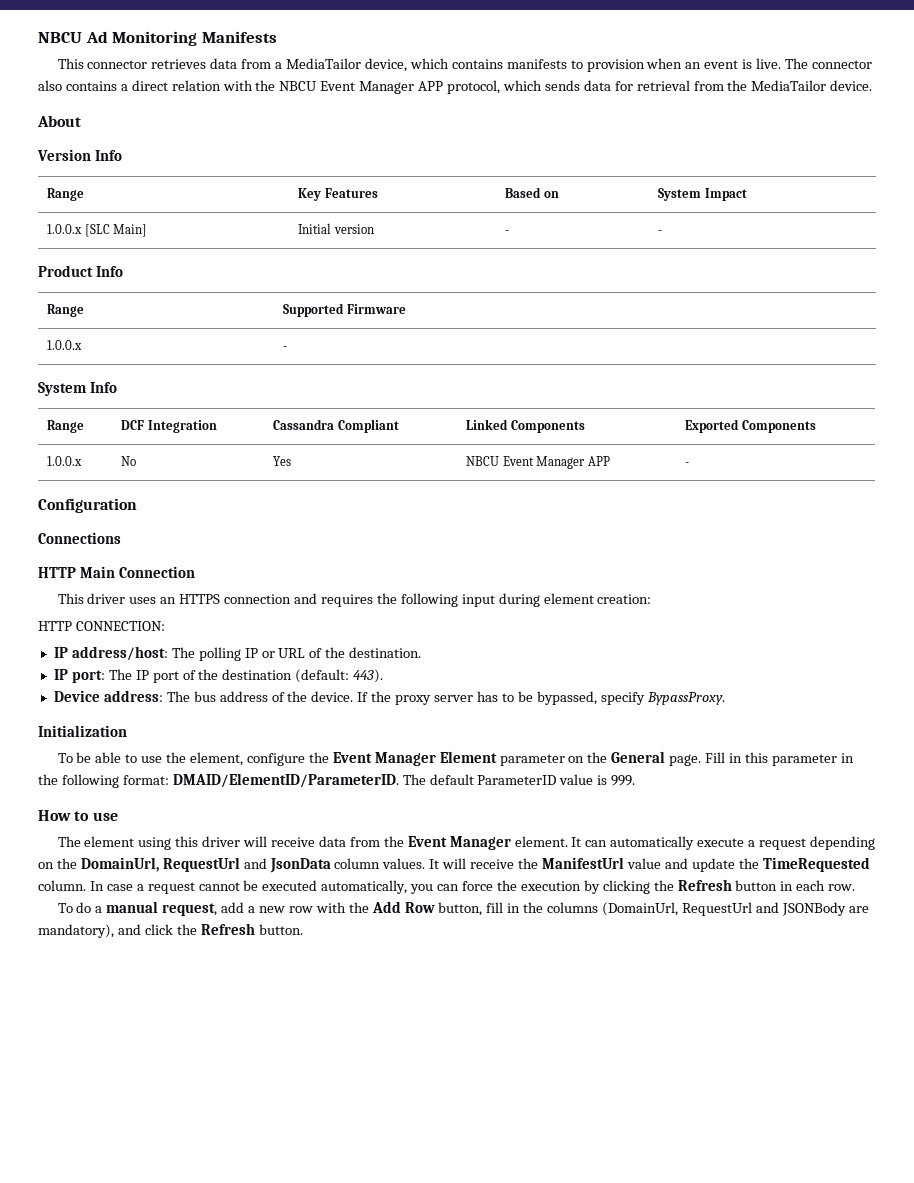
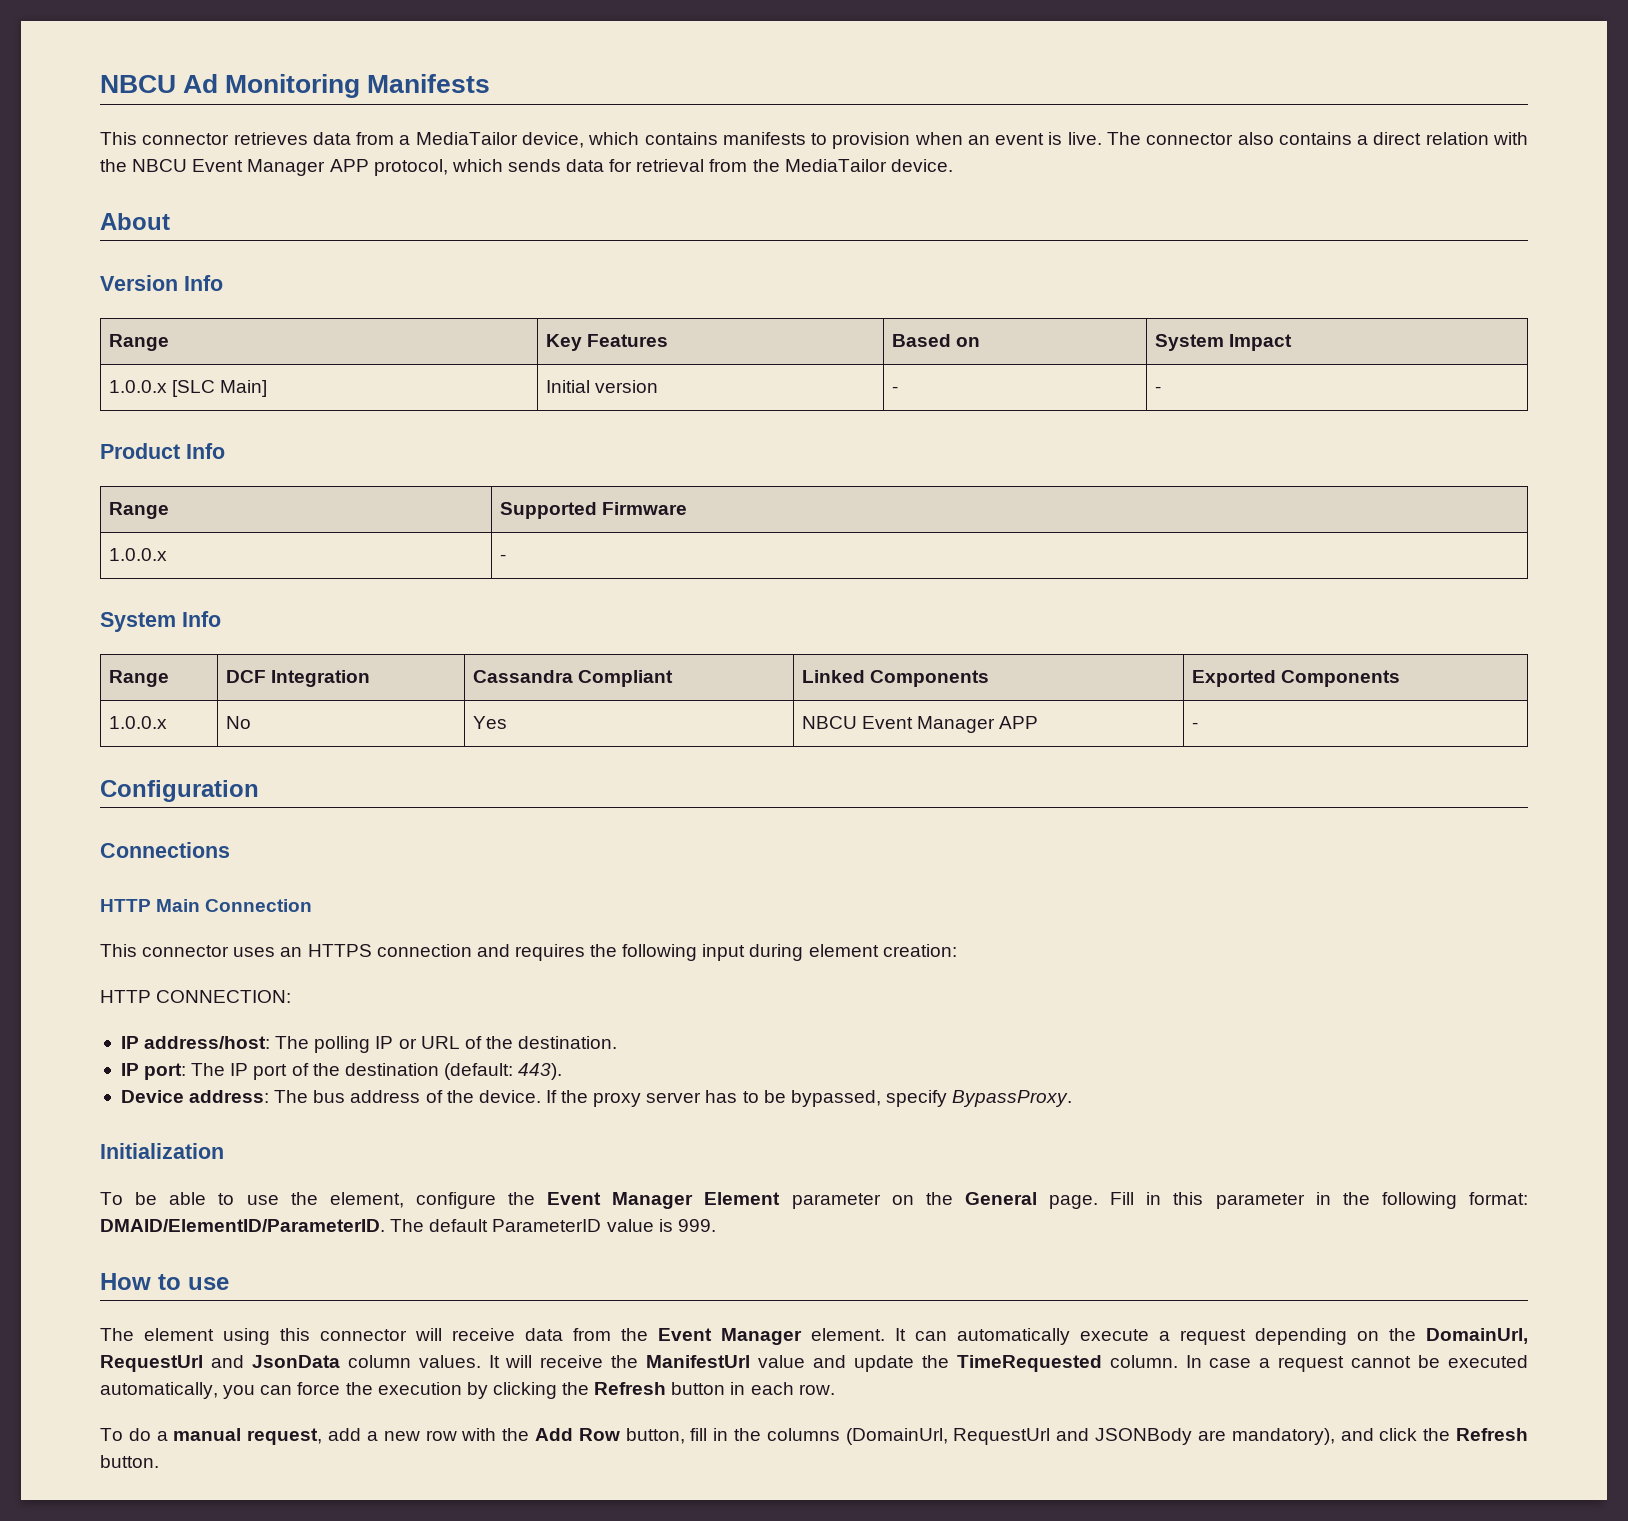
- This driver uses an HTTPS connection and requires the following input during element creation:
+ This connector uses an HTTPS connection and requires the following input during element creation:
- The element using this driver will receive data from the Event Manager element.
+ The element using this connector will receive data from the Event Manager element.

